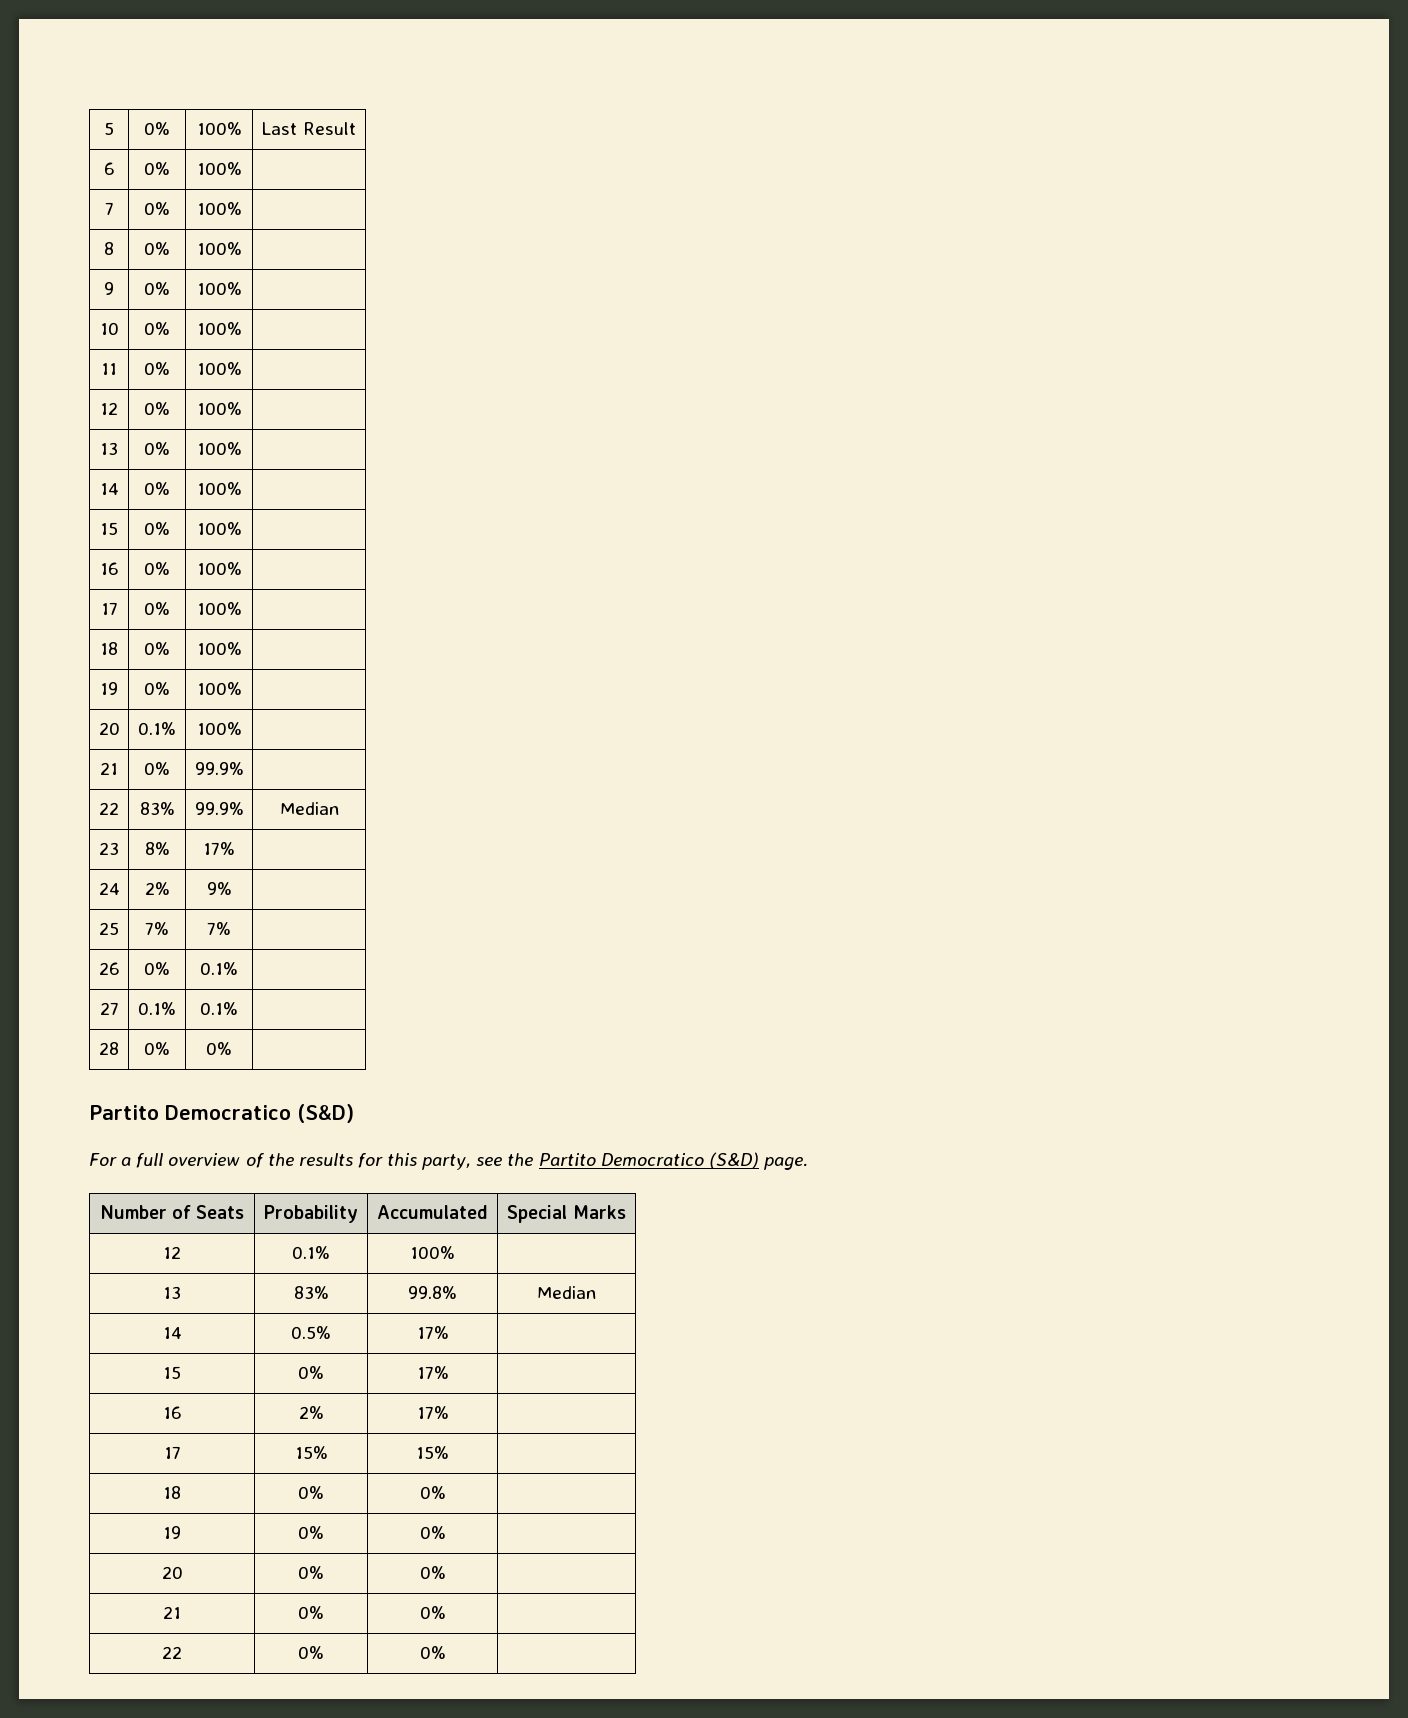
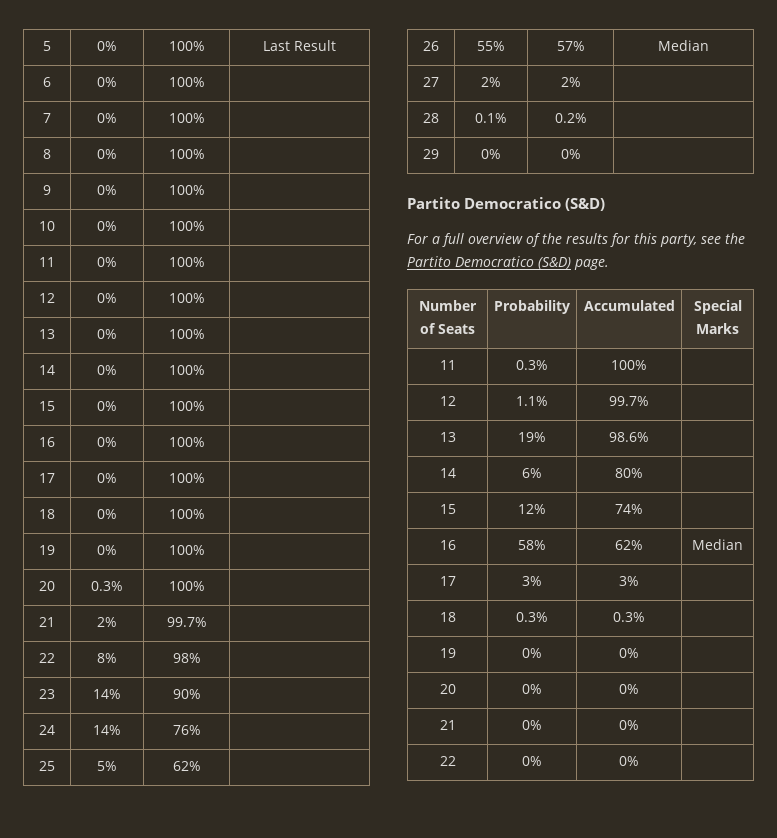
- 20 | 0.1% | 100% |
+ 20 | 0.3% | 100% |
- 21 | 0% | 99.9% |
- 22 | 83% | 99.9% | Median
+ 21 | 2% | 99.7% |
+ 22 | 8% | 98% |
- 23 | 8% | 17% |
+ 23 | 14% | 90% |
- 24 | 2% | 9% |
+ 24 | 14% | 76% |
- 25 | 7% | 7% |
+ 25 | 5% | 62% |
- 26 | 0% | 0.1% |
- 27 | 0.1% | 0.1% |
- 28 | 0% | 0% |
+ 26 | 55% | 57% | Median
+ 27 | 2% | 2% |
+ 28 | 0.1% | 0.2% |
+ 29 | 0% | 0% |
- 12 | 0.1% | 100% |
- 13 | 83% | 99.8% | Median
- 14 | 0.5% | 17% |
- 15 | 0% | 17% |
- 16 | 2% | 17% |
- 17 | 15% | 15% |
- 18 | 0% | 0% |
+ 11 | 0.3% | 100% |
+ 12 | 1.1% | 99.7% |
+ 13 | 19% | 98.6% |
+ 14 | 6% | 80% |
+ 15 | 12% | 74% |
+ 16 | 58% | 62% | Median
+ 17 | 3% | 3% |
+ 18 | 0.3% | 0.3% |

